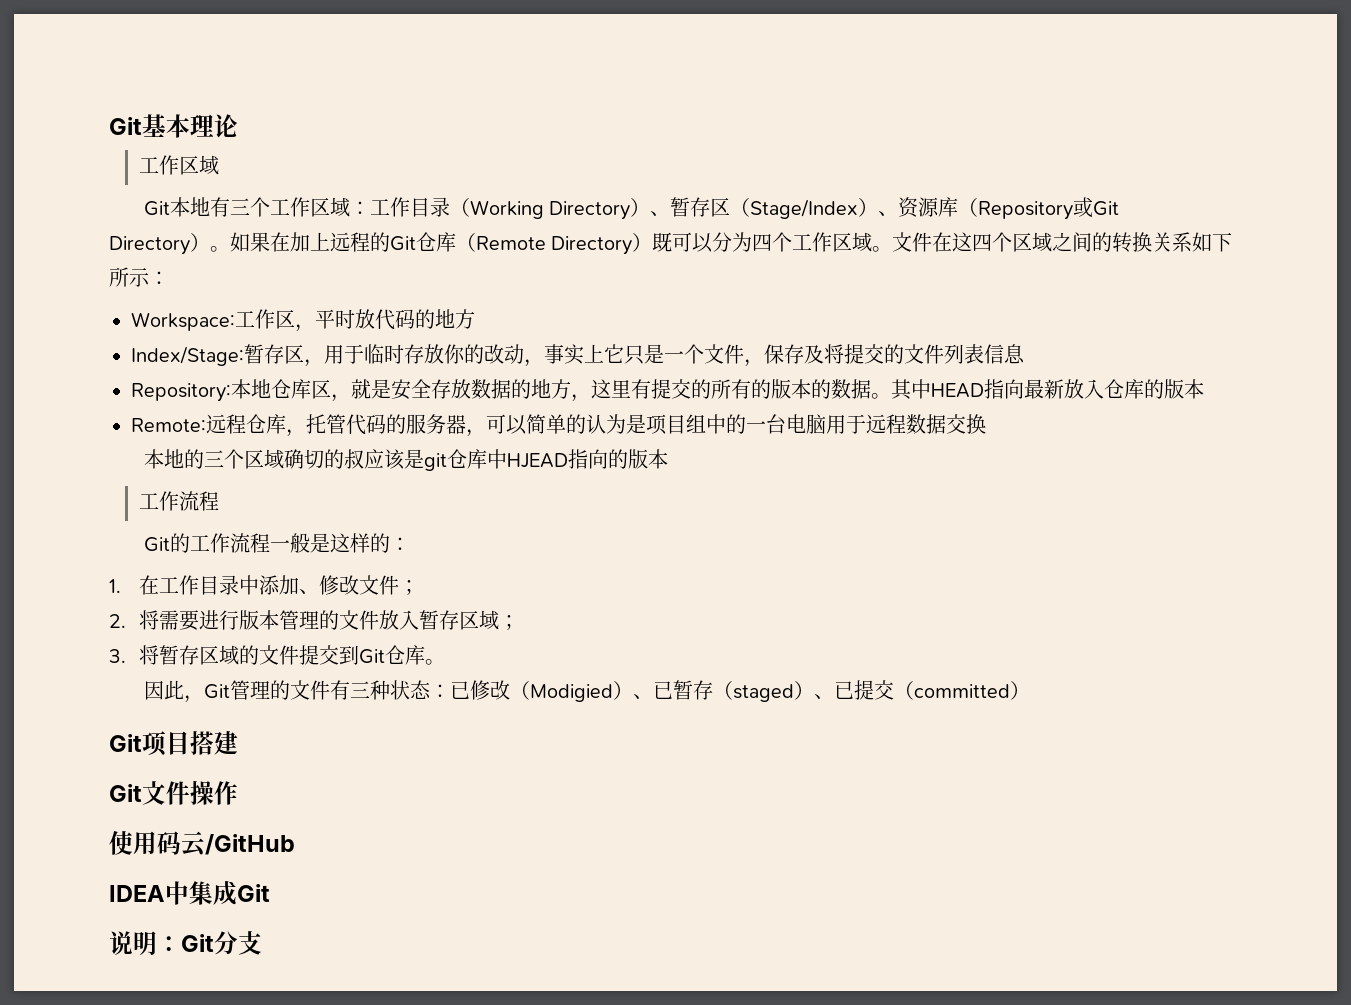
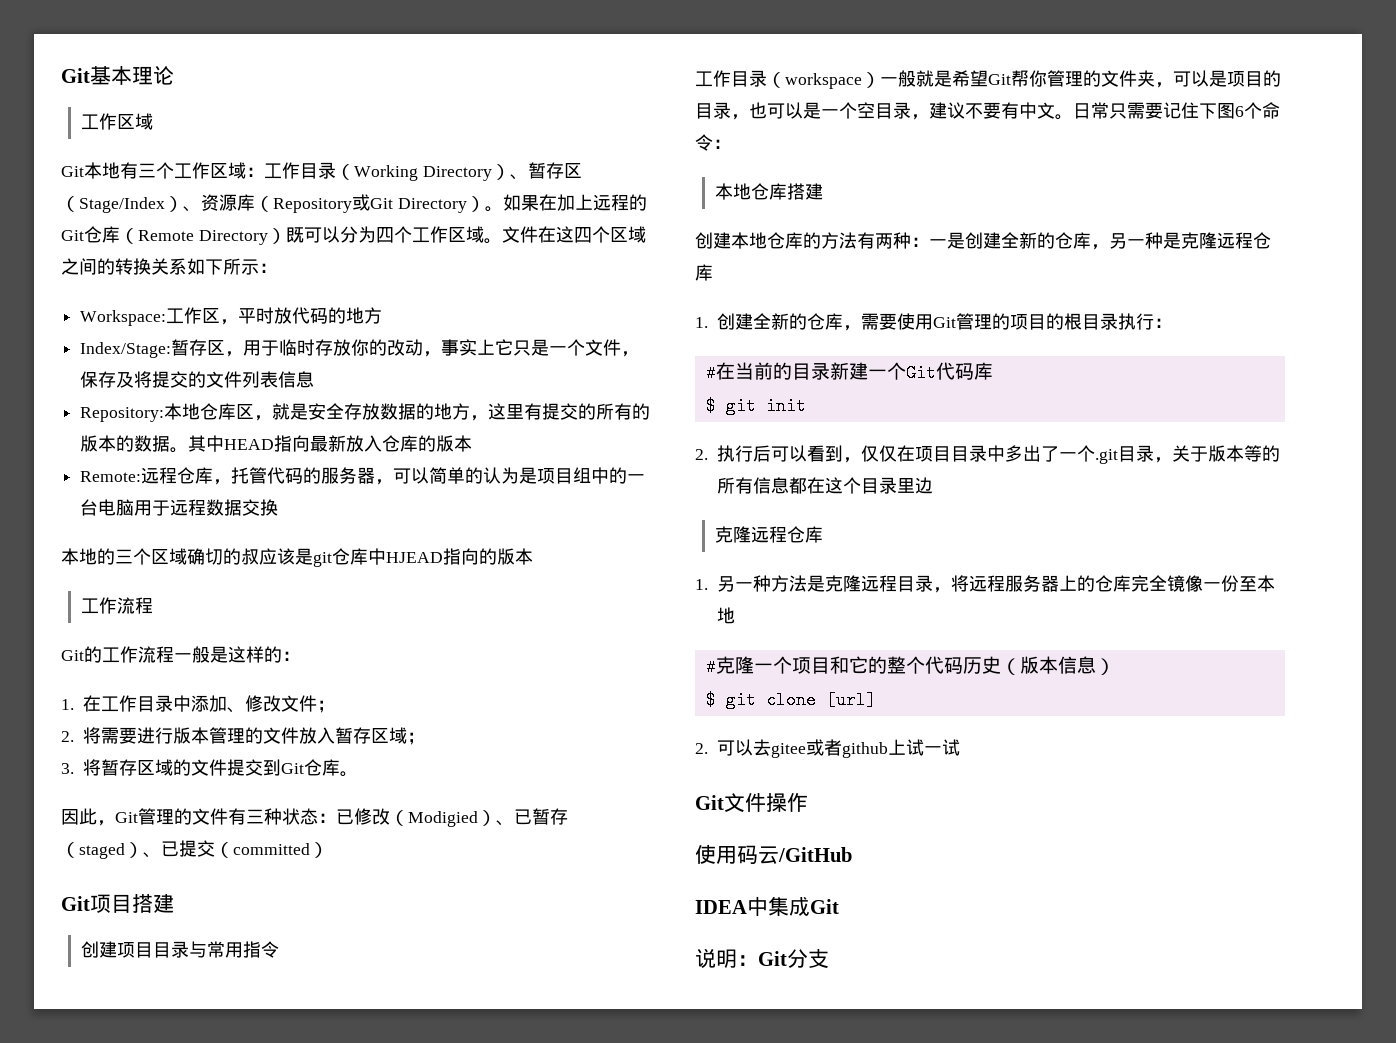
+ 创建项目目录与常用指令
+ 工作目录（workspace）一般就是希望Git帮你管理的文件夹，可以是项目的目录，也可以是一个空目录，建议不要有中文。日常只需要记住下图6个命令：
+ 本地仓库搭建
+ 创建本地仓库的方法有两种：一是创建全新的仓库，另一种是克隆远程仓库
+ 1.创建全新的仓库，需要使用Git管理的项目的根目录执行：
+ #在当前的目录新建一个Git代码库
+ $ git init
+ 2.执行后可以看到，仅仅在项目目录中多出了一个.git目录，关于版本等的所有信息都在这个目录里边
+ 克隆远程仓库
+ 1.另一种方法是克隆远程目录，将远程服务器上的仓库完全镜像一份至本地
+ #克隆一个项目和它的整个代码历史（版本信息）
+ $ git clone [url]
+ 2.可以去gitee或者github上试一试

